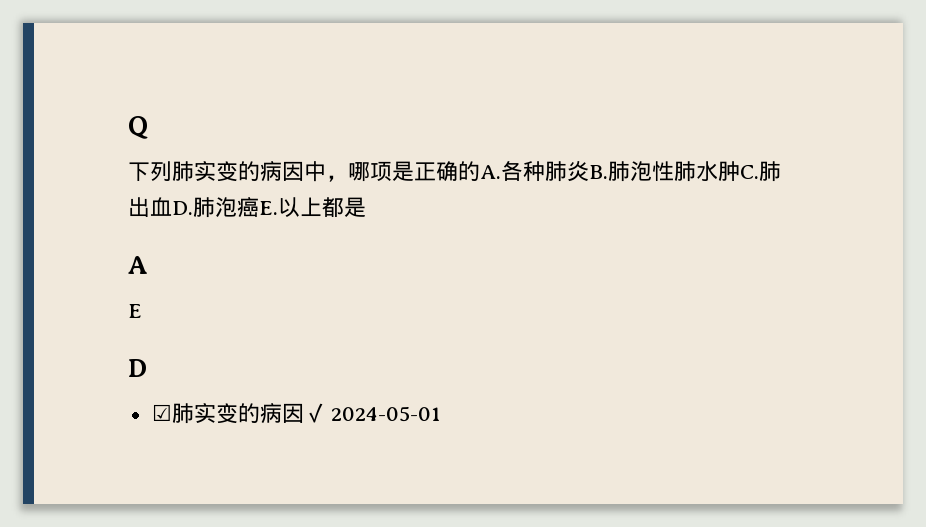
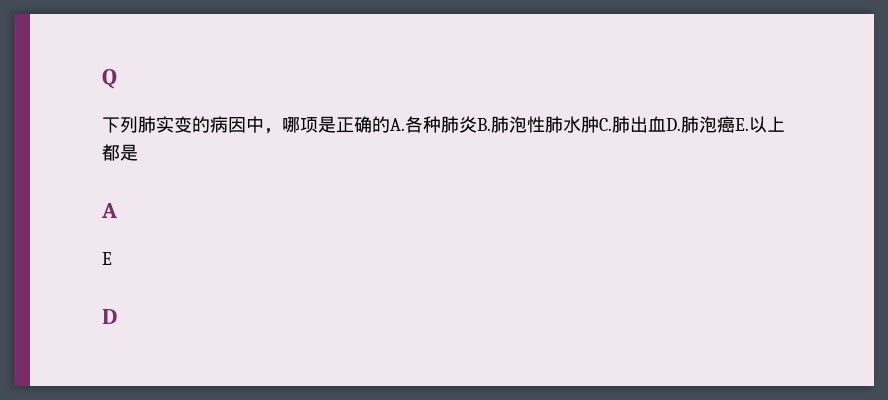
- ☑肺实变的病因✓ 2024-05-01

